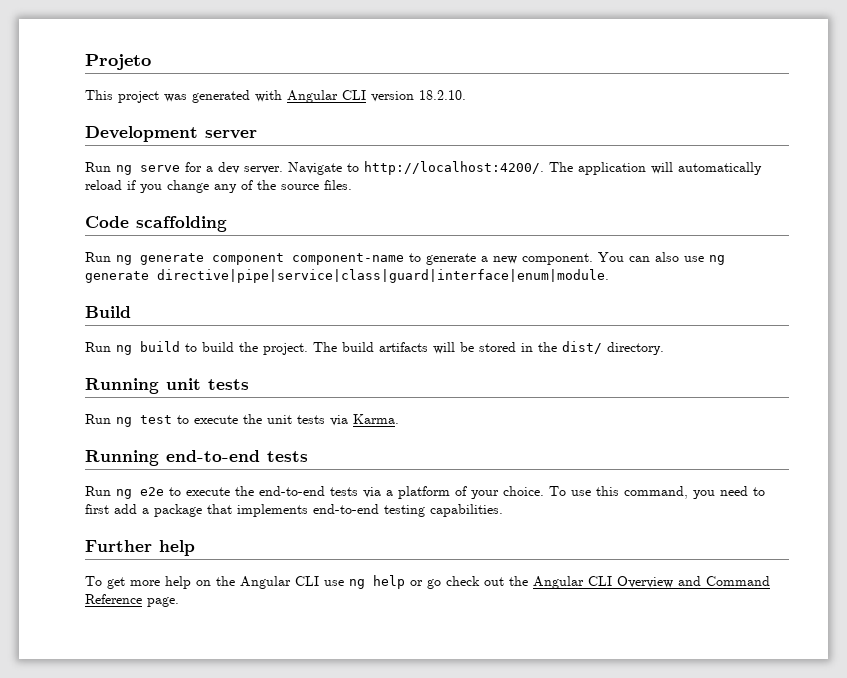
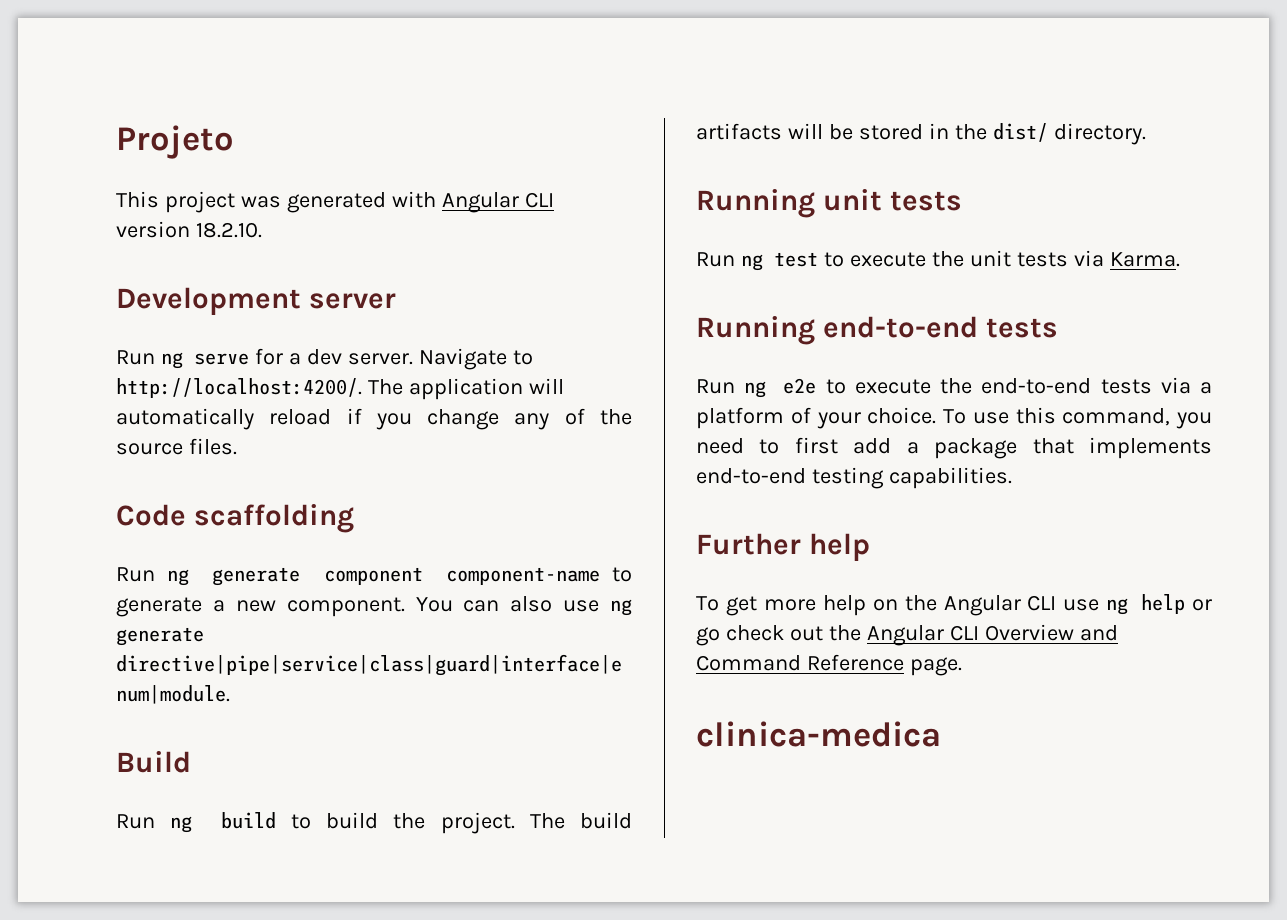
+ clinica-medica

